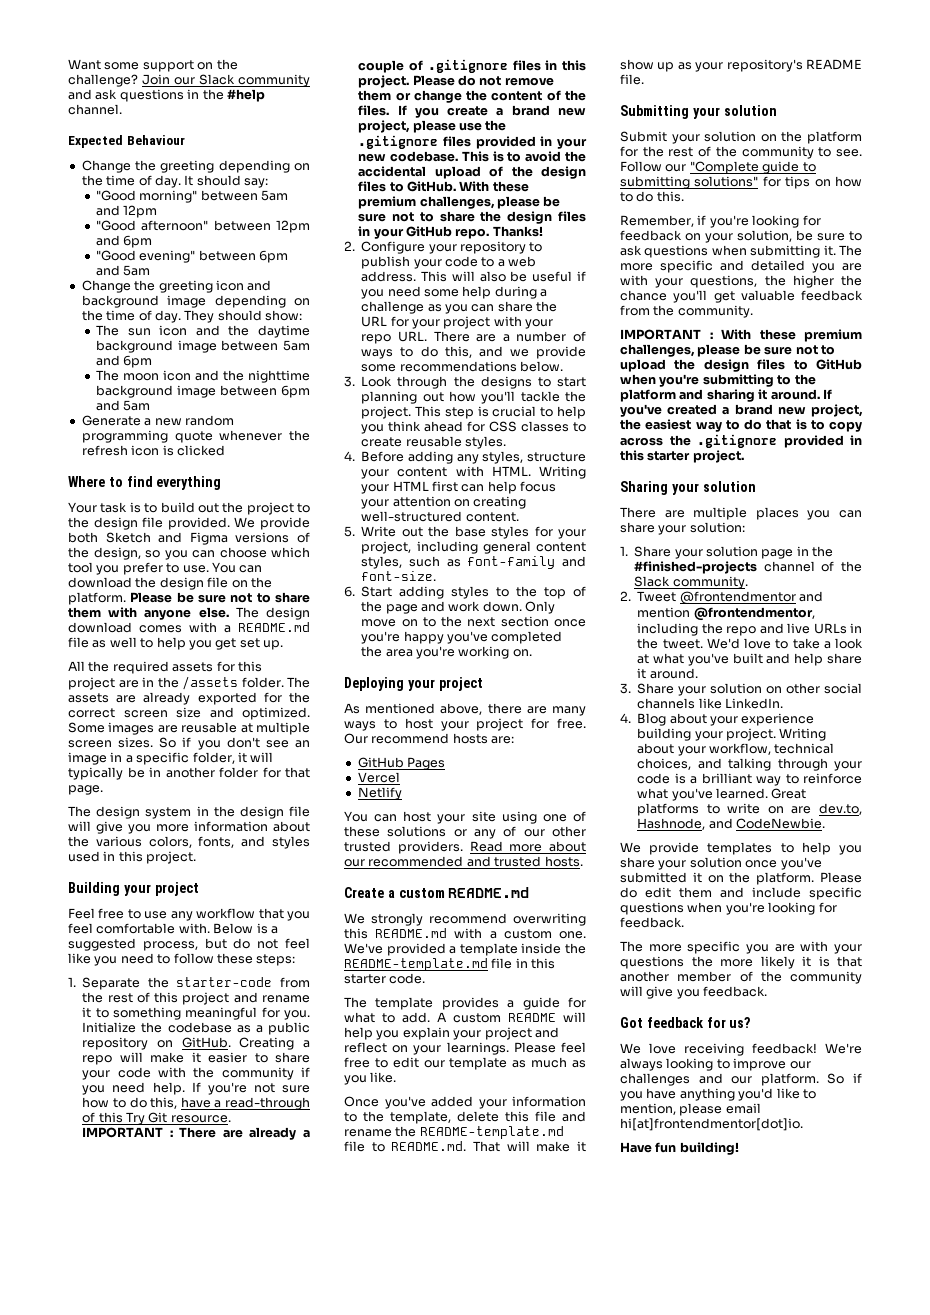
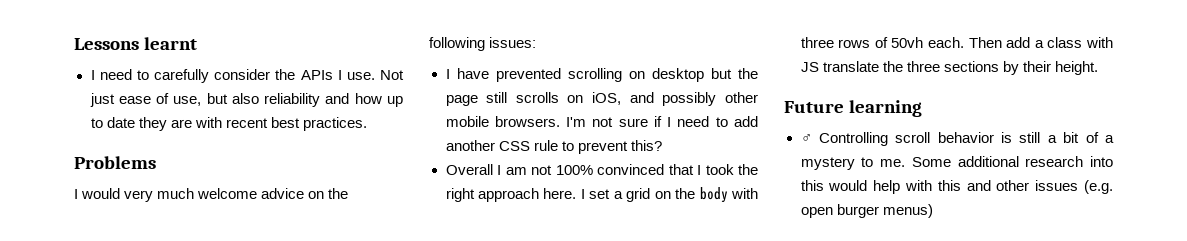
- Want some support on the challenge? Join our Slack community and ask questions in the #help channel.
- Expected Behaviour
- Change the greeting depending on the time of day. It should say:
- "Good morning" between 5am and 12pm
- "Good afternoon" between 12pm and 6pm
- "Good evening" between 6pm and 5am
- Change the greeting icon and background image depending on the time of day. They should show:
- The sun icon and the daytime background image between 5am and 6pm
- The moon icon and the nighttime background image between 6pm and 5am
- Generate a new random programming quote whenever the refresh icon is clicked
- Where to find everything
- Your task is to build out the project to the design file provided. We provide both Sketch and Figma versions of the design, so you can choose which tool you prefer to use. You can download the design file on the platform. Please be sure not to share them with anyone else. The design download comes with a README.md file as well to help you get set up.
- All the required assets for this project are in the /assets folder. The assets are already exported for the correct screen size and optimized. Some images are reusable at multiple screen sizes. So if you don't see an image in a specific folder, it will typically be in another folder for that page.
- The design system in the design file will give you more information about the various colors, fonts, and styles used in this project.
- Building your project
- Feel free to use any workflow that you feel comfortable with. Below is a suggested process, but do not feel like you need to follow these steps:
- 1. Separate the starter-code from the rest of this project and rename it to something meaningful for you. Initialize the codebase as a public repository on GitHub. Creating a repo will make it easier to share your code with the community if you need help. If you're not sure how to do this, have a read-through of this Try Git resource. IMPORTANT : There are already a couple of .gitignore files in this project. Please do not remove them or change the content of the files. If you create a brand new project, please use the .gitignore files provided in your new codebase. This is to avoid the accidental upload of the design files to GitHub. With these premium challenges, please be sure not to share the design files in your GitHub repo. Thanks!
- 2. Configure your repository to publish your code to a web address. This will also be useful if you need some help during a challenge as you can share the URL for your project with your repo URL. There are a number of ways to do this, and we provide some recommendations below.
- 3. Look through the designs to start planning out how you'll tackle the project. This step is crucial to help you think ahead for CSS classes to create reusable styles.
- 4. Before adding any styles, structure your content with HTML. Writing your HTML first can help focus your attention on creating well-structured content.
- 5. Write out the base styles for your project, including general content styles, such as font-family and font-size.
- 6. Start adding styles to the top of the page and work down. Only move on to the next section once you're happy you've completed the area you're working on.
- Deploying your project
- As mentioned above, there are many ways to host your project for free. Our recommend hosts are:
- GitHub Pages
- Vercel
- Netlify
- You can host your site using one of these solutions or any of our other trusted providers. Read more about our recommended and trusted hosts.
- Create a custom README.md
- We strongly recommend overwriting this README.md with a custom one. We've provided a template inside the README-template.md file in this starter code.
- The template provides a guide for what to add. A custom README will help you explain your project and reflect on your learnings. Please feel free to edit our template as much as you like.
- Once you've added your information to the template, delete this file and rename the README-template.md file to README.md. That will make it show up as your repository's README file.
- Submitting your solution
- Submit your solution on the platform for the rest of the community to see. Follow our "Complete guide to submitting solutions" for tips on how to do this.
- Remember, if you're looking for feedback on your solution, be sure to ask questions when submitting it. The more specific and detailed you are with your questions, the higher the chance you'll get valuable feedback from the community.
- IMPORTANT : With these premium challenges, please be sure not to upload the design files to GitHub when you're submitting to the platform and sharing it around. If you've created a brand new project, the easiest way to do that is to copy across the .gitignore provided in this starter project.
- Sharing your solution
- There are multiple places you can share your solution:
- 1. Share your solution page in the #finished-projects channel of the Slack community.
- 2. Tweet @frontendmentor and mention @frontendmentor, including the repo and live URLs in the tweet. We'd love to take a look at what you've built and help share it around.
- 3. Share your solution on other social channels like LinkedIn.
- 4. Blog about your experience building your project. Writing about your workflow, technical choices, and talking through your code is a brilliant way to reinforce what you've learned. Great platforms to write on are dev.to, Hashnode, and CodeNewbie.
- We provide templates to help you share your solution once you've submitted it on the platform. Please do edit them and include specific questions when you're looking for feedback.
- The more specific you are with your questions the more likely it is that another member of the community will give you feedback.
- Got feedback for us?
- We love receiving feedback! We're always looking to improve our challenges and our platform. So if you have anything you'd like to mention, please email hi[at]frontendmentor[dot]io.
- Have fun building!
+ Lessons learnt
+ I need to carefully consider the APIs I use. Not just ease of use, but also reliability and how up to date they are with recent best practices.
+ Problems
+ I would very much welcome advice on the following issues:
+ I have prevented scrolling on desktop but the page still scrolls on iOS, and possibly other mobile browsers. I'm not sure if I need to add another CSS rule to prevent this?
+ Overall I am not 100% convinced that I took the right approach here. I set a grid on the body with three rows of 50vh each. Then add a class with JS translate the three sections by their height.
+ Future learning
+ ♂ Controlling scroll behavior is still a bit of a mystery to me. Some additional research into this would help with this and other issues (e.g. open burger menus)

